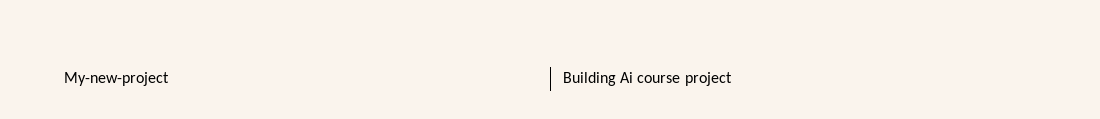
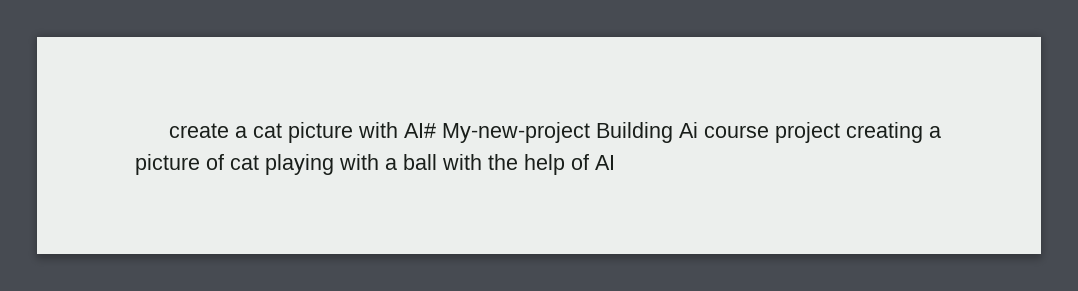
- My-new-project
- Building Ai course project
+ create a cat picture with AI# My-new-project Building Ai course project creating a picture of cat playing with a ball with the help of AI

